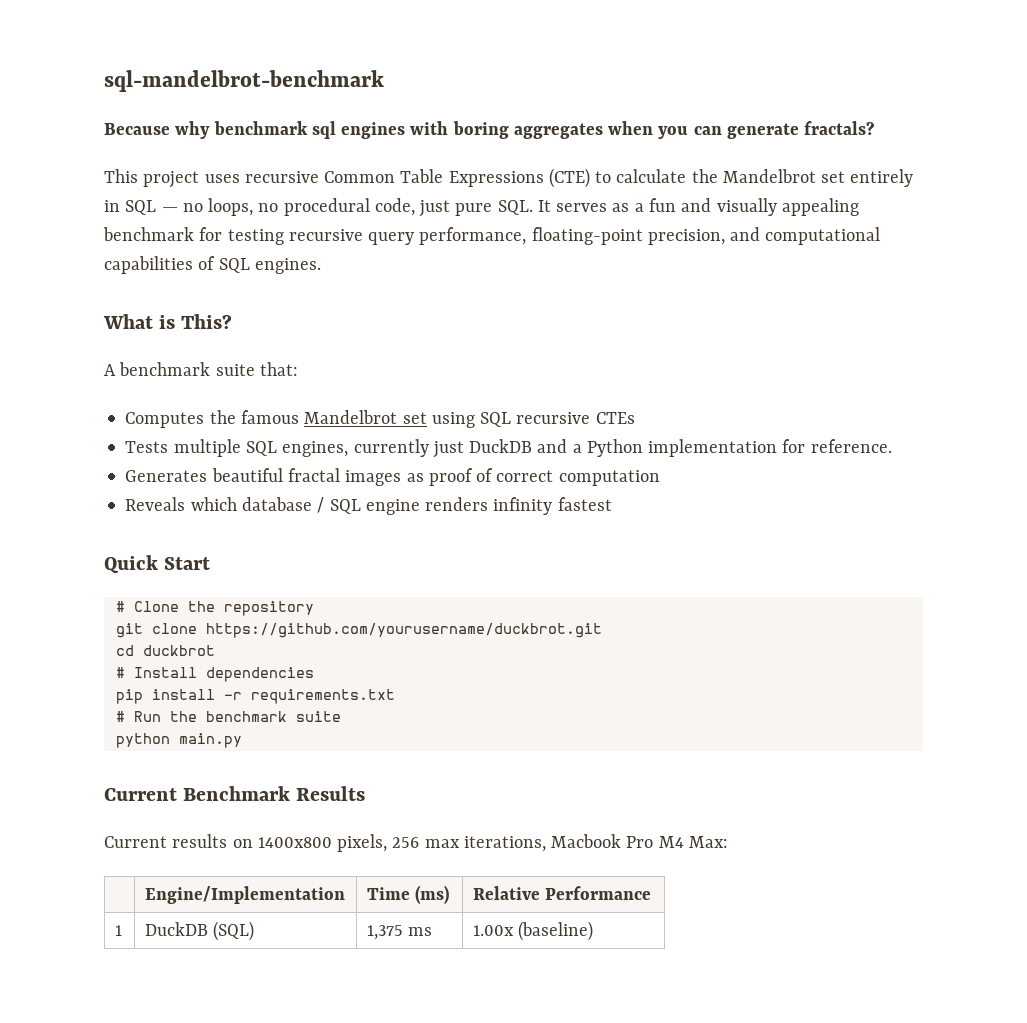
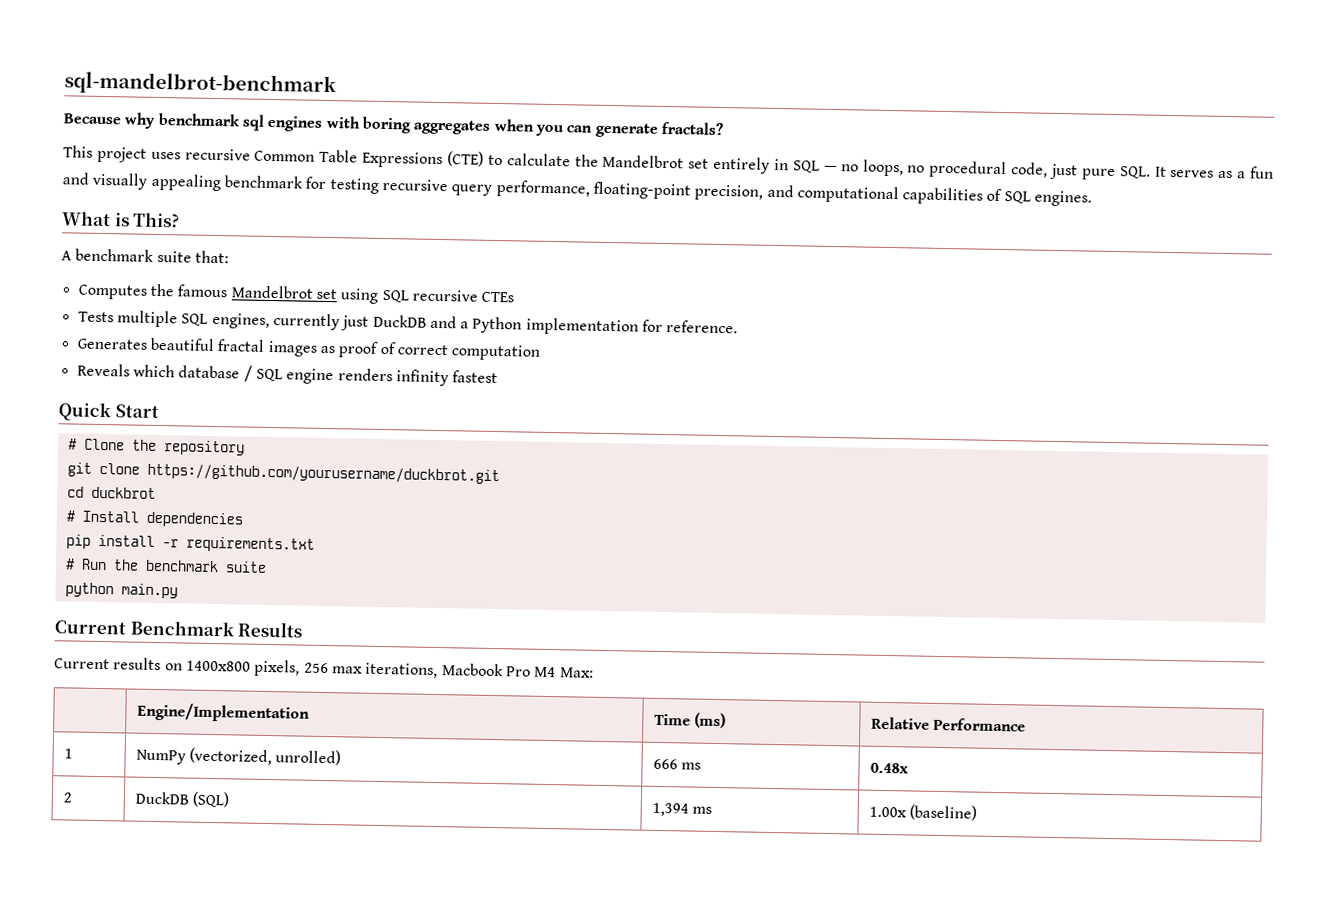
- 1 | DuckDB (SQL) | 1,375 ms | 1.00x (baseline)
+ 1 | NumPy (vectorized, unrolled) | 666 ms | 0.48x
+ 2 | DuckDB (SQL) | 1,394 ms | 1.00x (baseline)

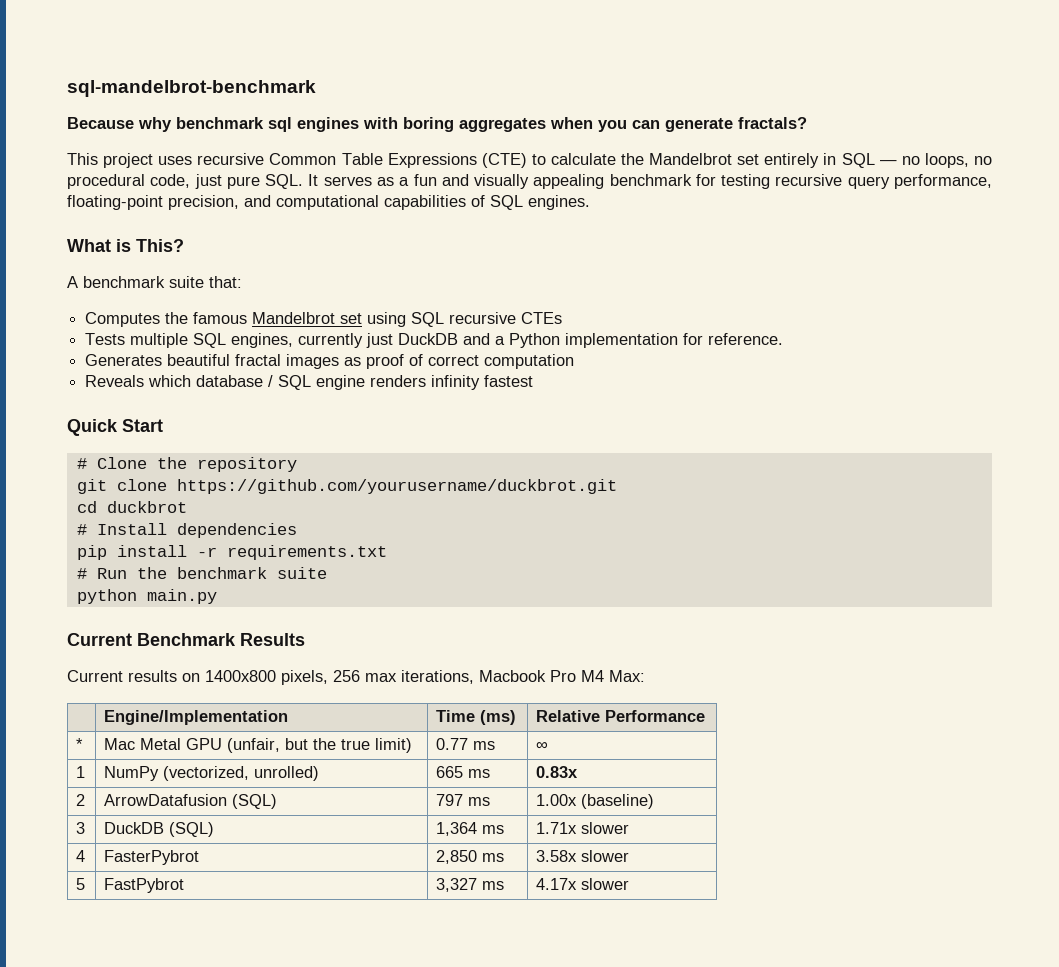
+ * | Mac Metal GPU (unfair, but the true limit) | 0.77 ms | ∞
- 1 | NumPy (vectorized, unrolled) | 666 ms | 0.48x
+ 1 | NumPy (vectorized, unrolled) | 665 ms | 0.83x
- 2 | DuckDB (SQL) | 1,394 ms | 1.00x (baseline)
+ 2 | ArrowDatafusion (SQL) | 797 ms | 1.00x (baseline)
+ 3 | DuckDB (SQL) | 1,364 ms | 1.71x slower
+ 4 | FasterPybrot | 2,850 ms | 3.58x slower
+ 5 | FastPybrot | 3,327 ms | 4.17x slower

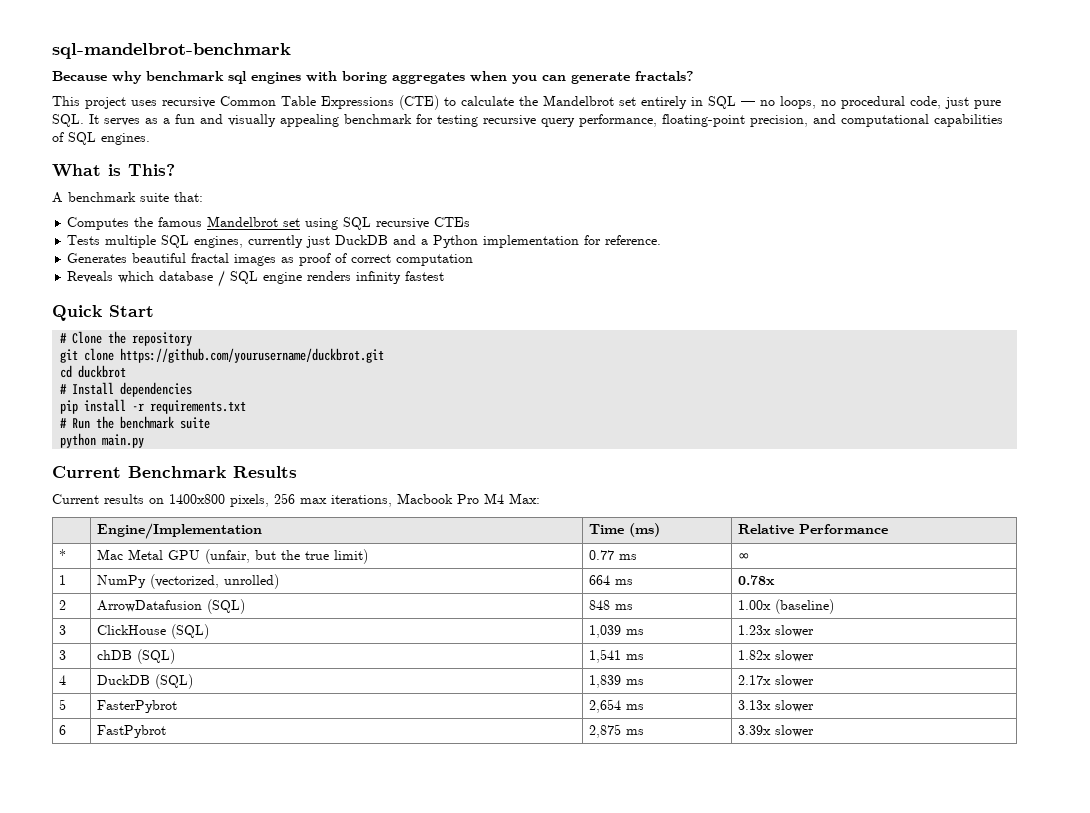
- 1 | NumPy (vectorized, unrolled) | 665 ms | 0.83x
+ 1 | NumPy (vectorized, unrolled) | 664 ms | 0.78x
- 2 | ArrowDatafusion (SQL) | 797 ms | 1.00x (baseline)
+ 2 | ArrowDatafusion (SQL) | 848 ms | 1.00x (baseline)
- 3 | DuckDB (SQL) | 1,364 ms | 1.71x slower
+ 3 | ClickHouse (SQL) | 1,039 ms | 1.23x slower
+ 3 | chDB (SQL) | 1,541 ms | 1.82x slower
- 4 | FasterPybrot | 2,850 ms | 3.58x slower
+ 4 | DuckDB (SQL) | 1,839 ms | 2.17x slower
- 5 | FastPybrot | 3,327 ms | 4.17x slower
+ 5 | FasterPybrot | 2,654 ms | 3.13x slower
+ 6 | FastPybrot | 2,875 ms | 3.39x slower

